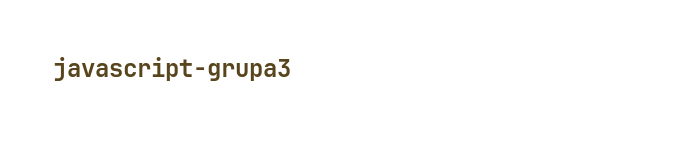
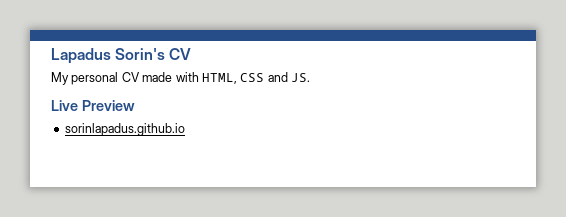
- javascript-grupa3
+ Lapadus Sorin's CV
+ My personal CV made with HTML, CSS and JS.
+ Live Preview
+ sorinlapadus.github.io

